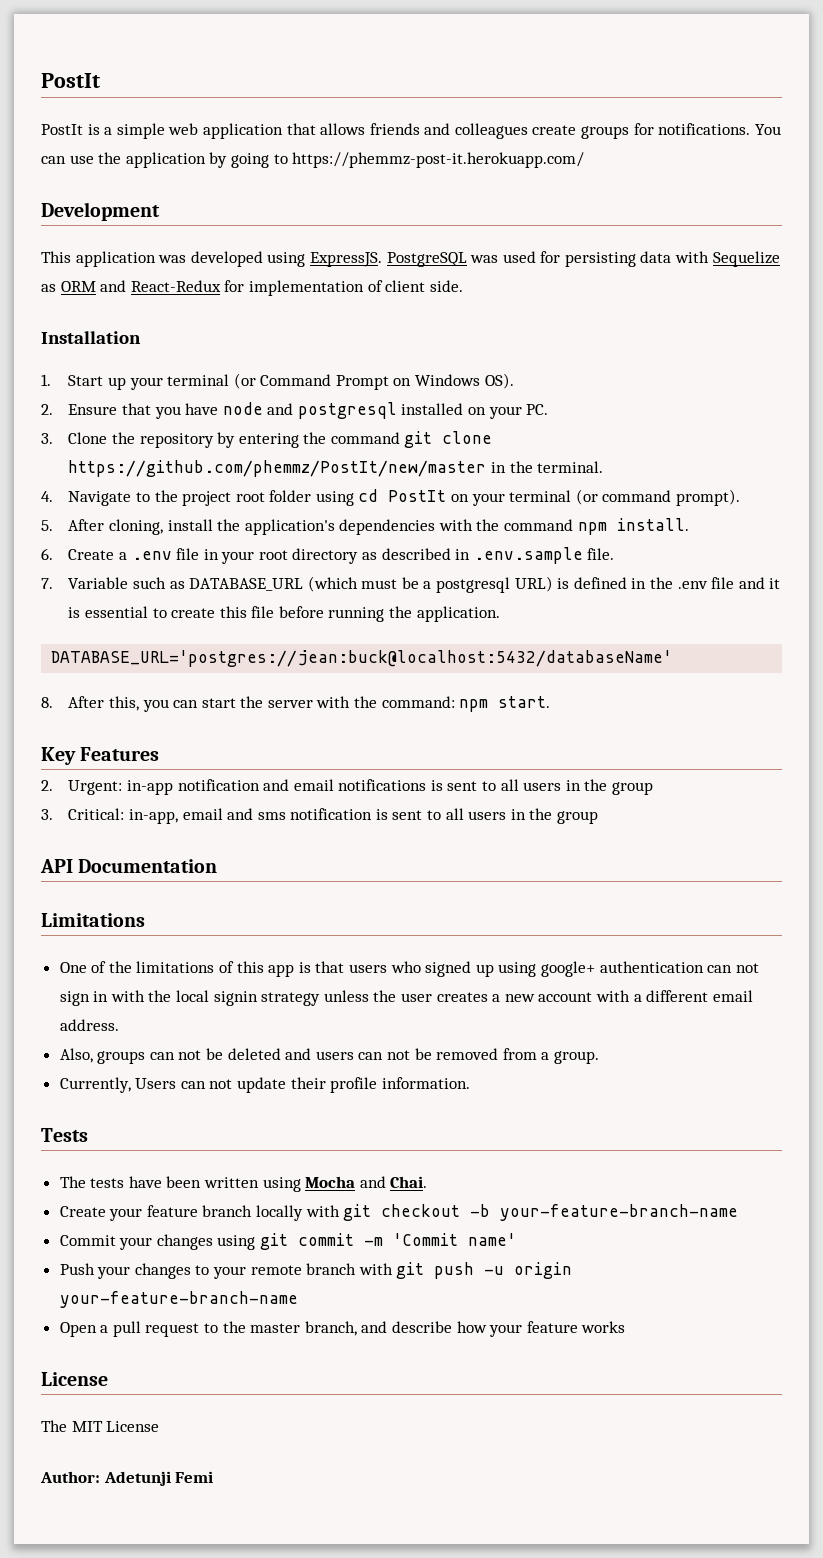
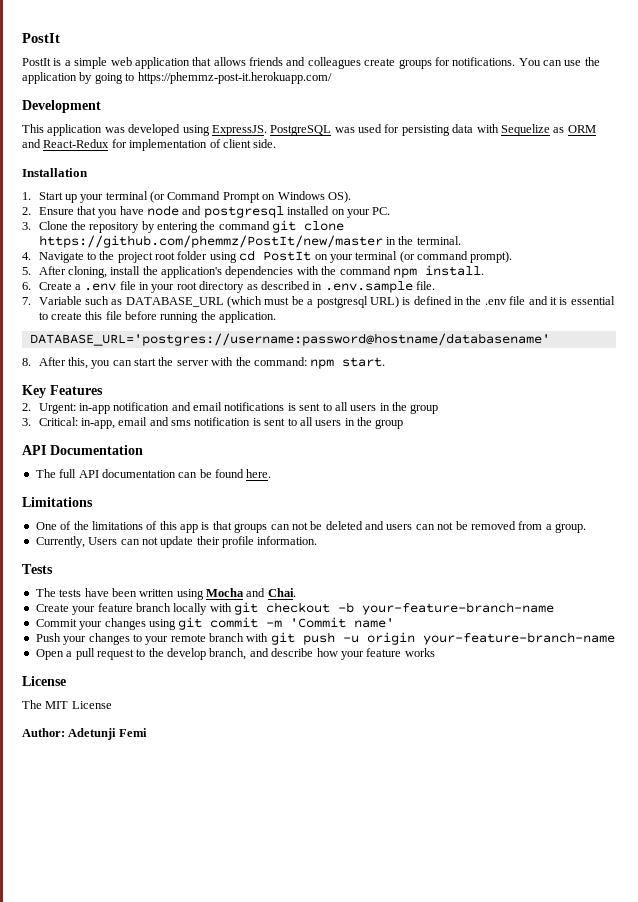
- DATABASE_URL='postgres://jean:buck@localhost:5432/databaseName'
+ DATABASE_URL='postgres://username:password@hostname/databasename'
+ The full API documentation can be found here.
- One of the limitations of this app is that users who signed up using google+ authentication can not sign in with the local signin strategy unless the user creates a new account with a different email address.
- Also, groups can not be deleted and users can not be removed from a group.
+ One of the limitations of this app is that groups can not be deleted and users can not be removed from a group.
- Open a pull request to the master branch, and describe how your feature works
+ Open a pull request to the develop branch, and describe how your feature works

